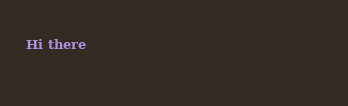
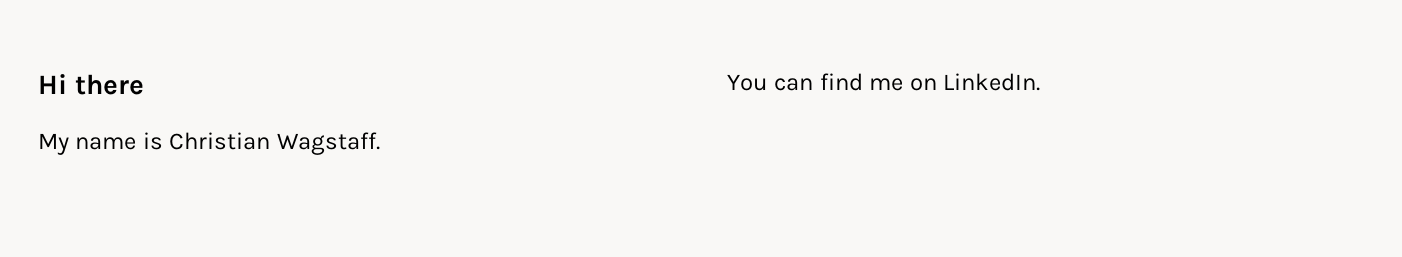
+ My name is Christian Wagstaff.
+ You can find me on LinkedIn.

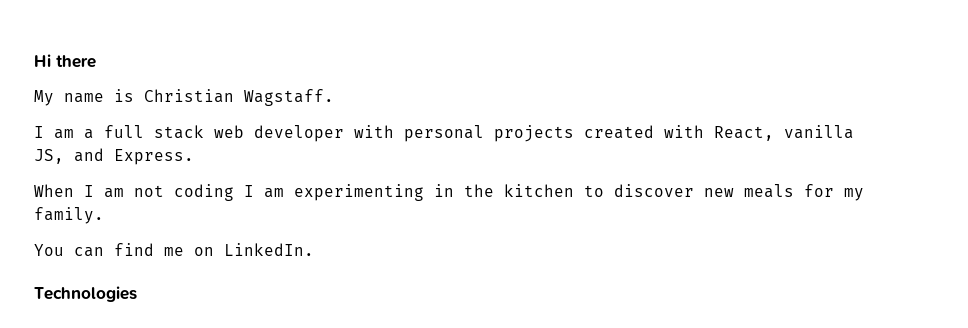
+ I am a full stack web developer with personal projects created with React, vanilla JS, and Express.
+ When I am not coding I am experimenting in the kitchen to discover new meals for my family.
+ Technologies

